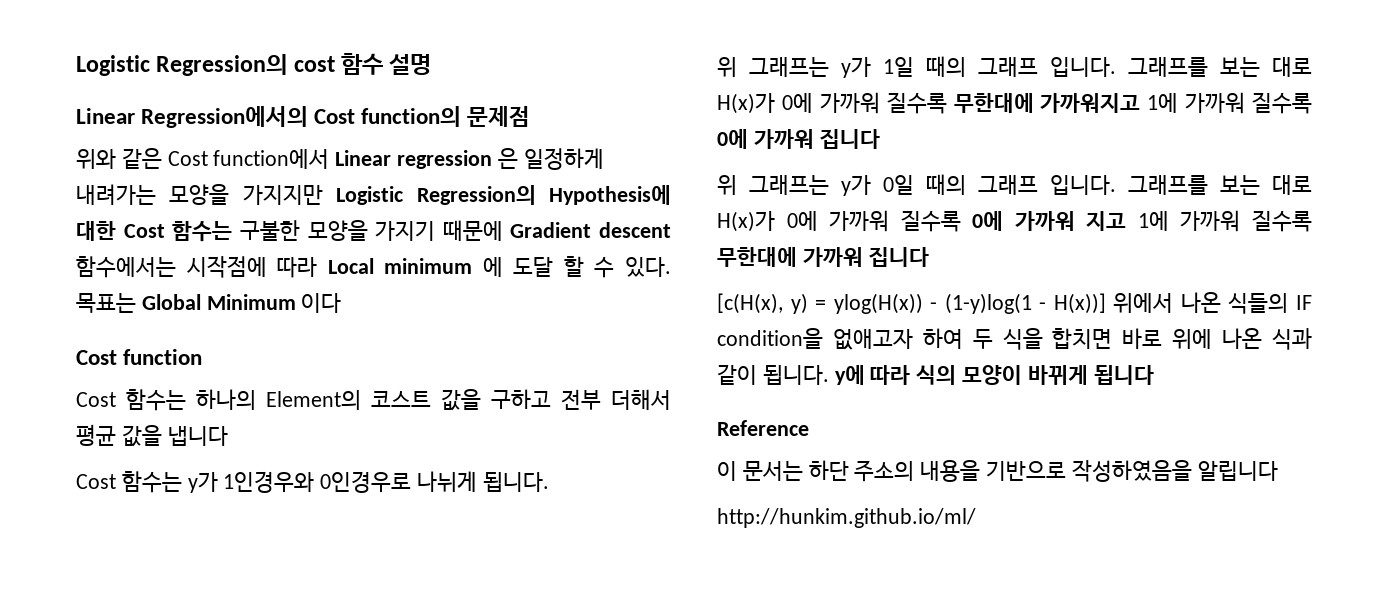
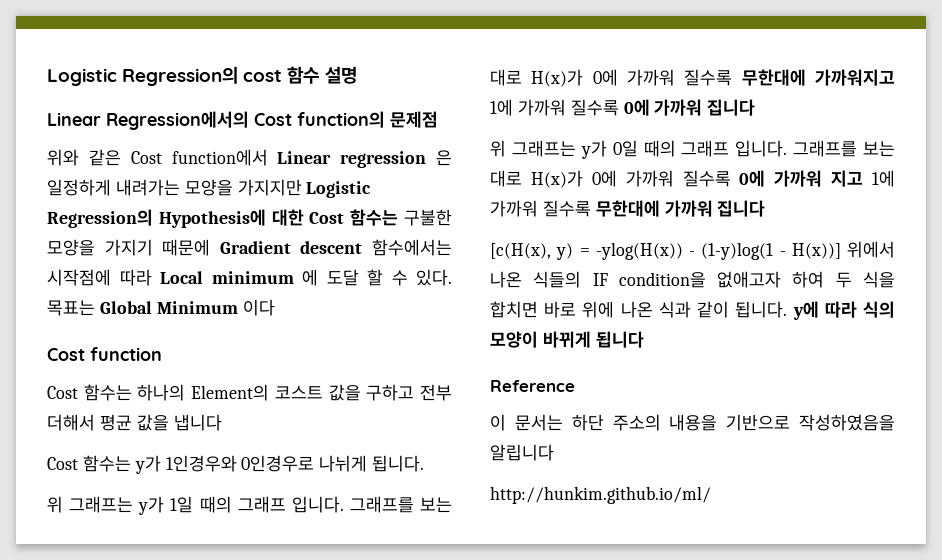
- [c(H(x), y) = ylog(H(x)) - (1-y)log(1 - H(x))] 위에서 나온 식들의 IF condition을 없애고자 하여 두 식을 합치면 바로 위에 나온 식과 같이 됩니다. y에 따라 식의 모양이 바뀌게 됩니다
+ [c(H(x), y) = -ylog(H(x)) - (1-y)log(1 - H(x))] 위에서 나온 식들의 IF condition을 없애고자 하여 두 식을 합치면 바로 위에 나온 식과 같이 됩니다. y에 따라 식의 모양이 바뀌게 됩니다

